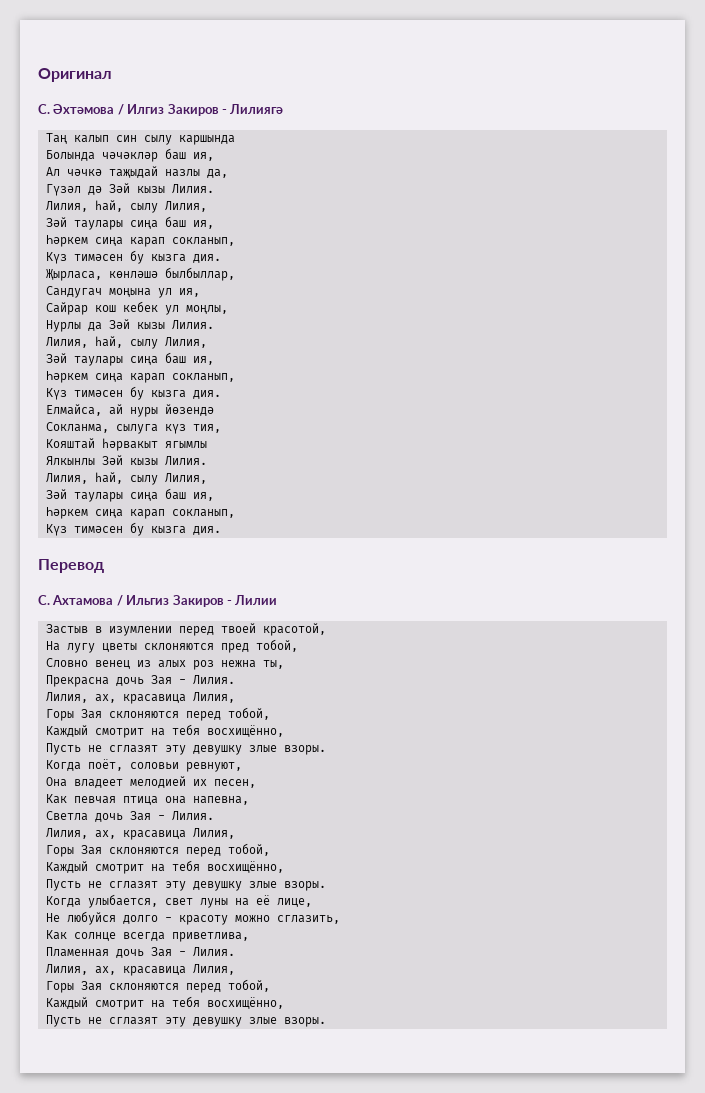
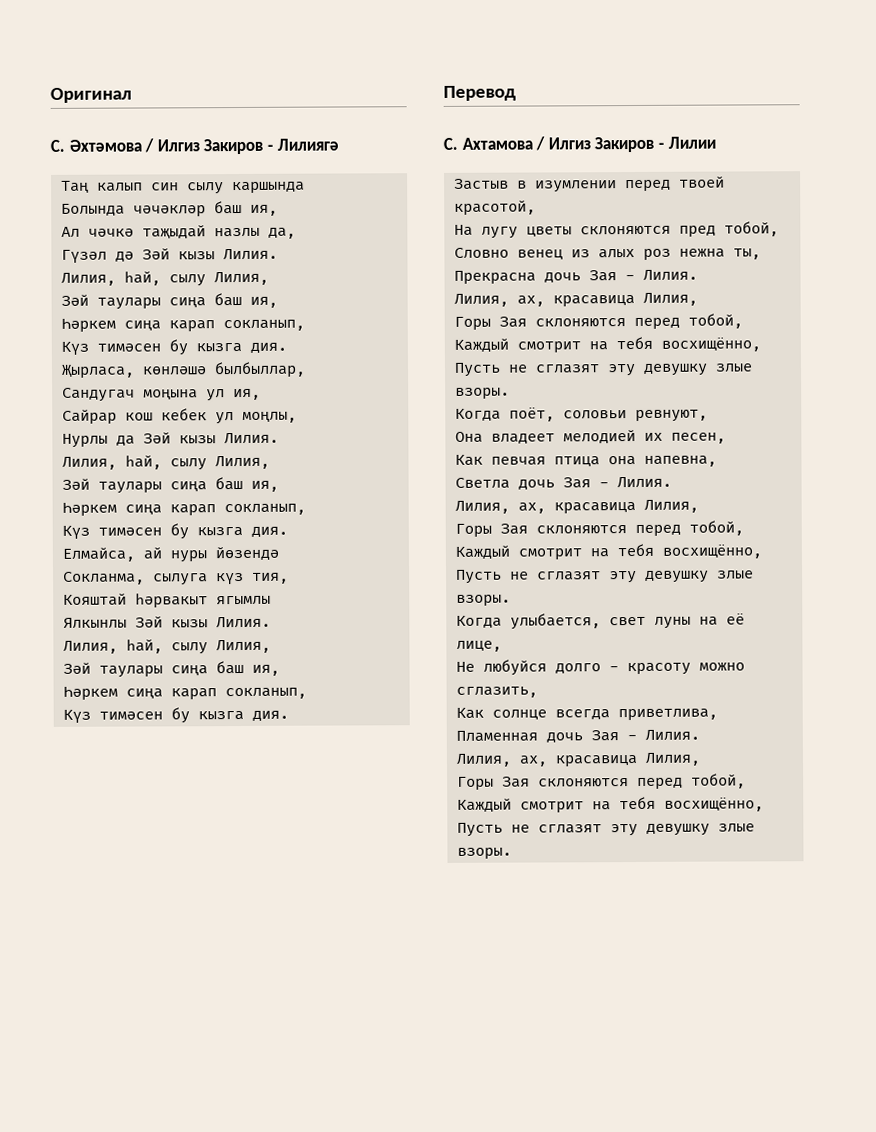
- С. Ахтамова / Ильгиз Закиров - Лилии
+ С. Ахтамова / Илгиз Закиров - Лилии

